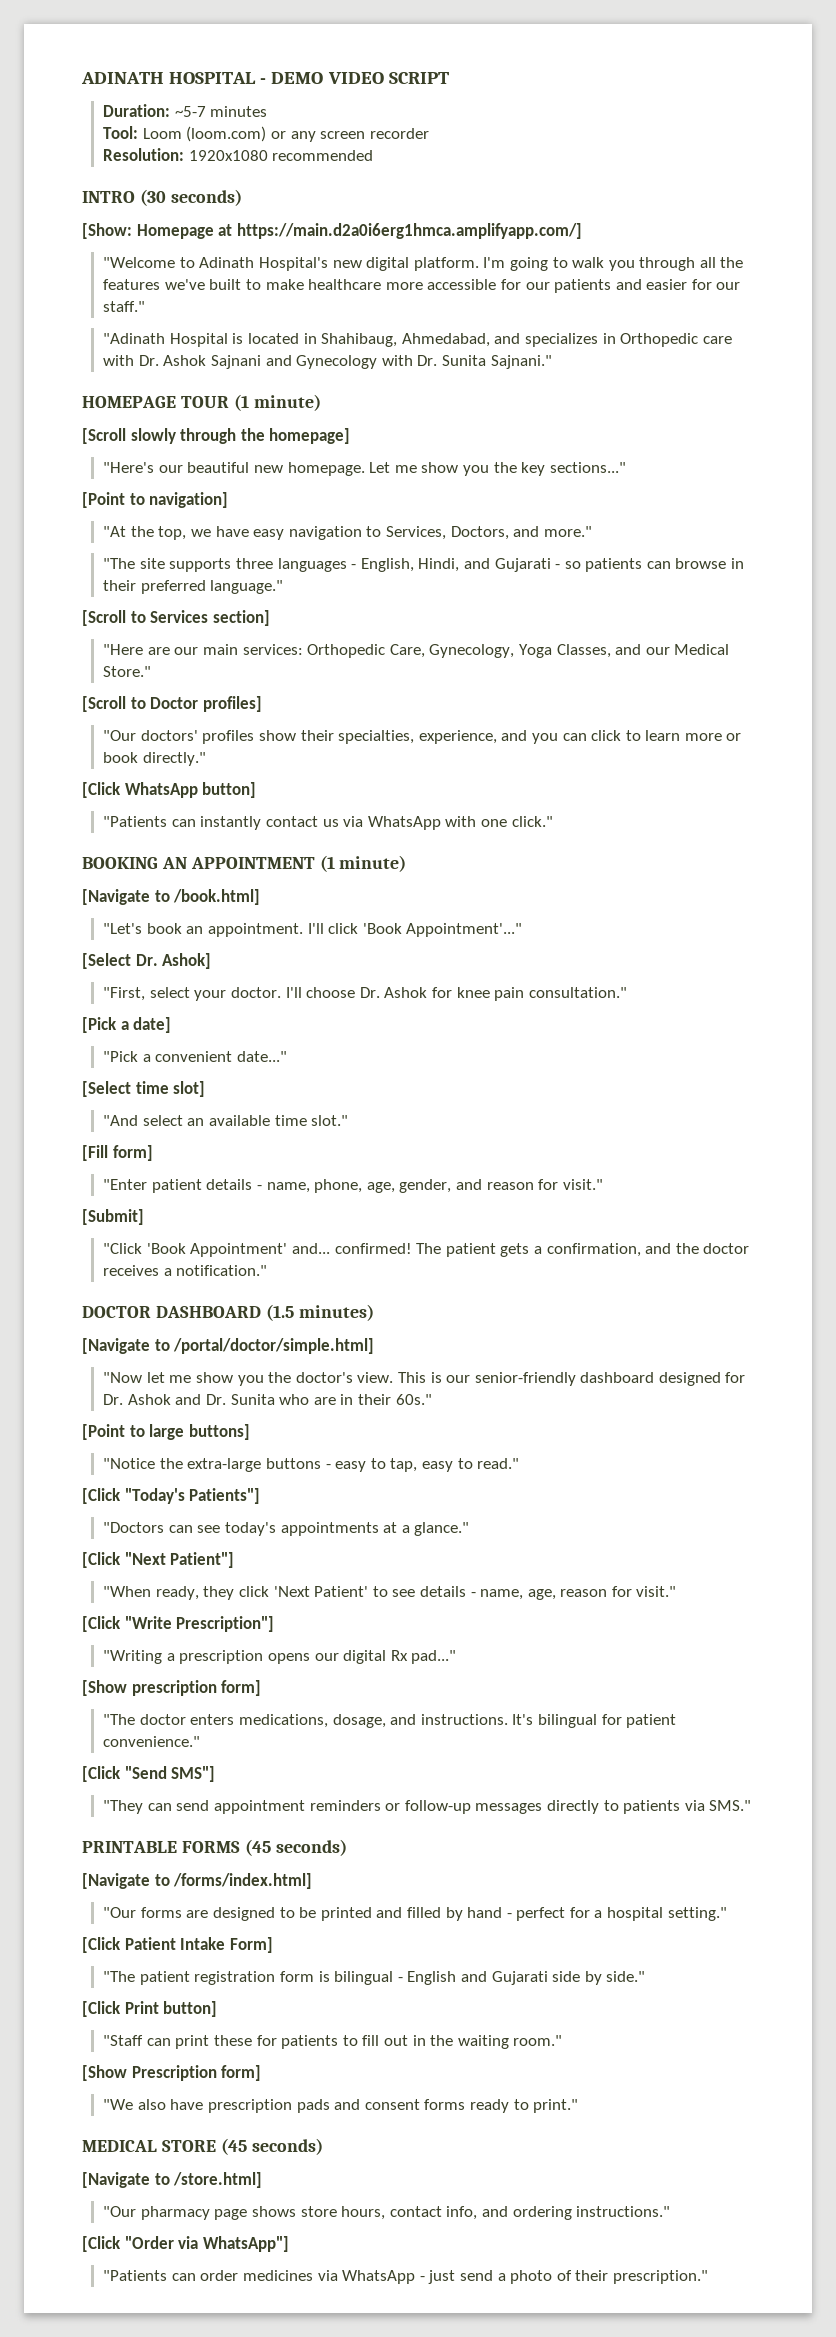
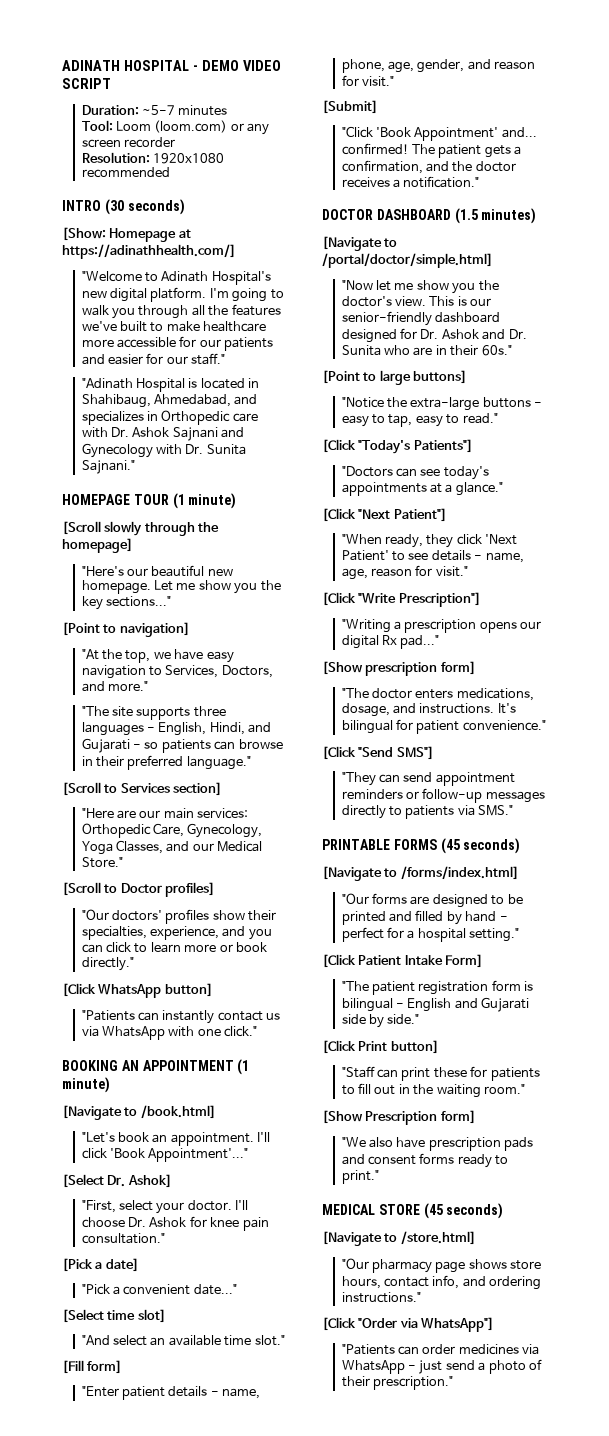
- [Show: Homepage at https://main.d2a0i6erg1hmca.amplifyapp.com/]
+ [Show: Homepage at https://adinathhealth.com/]

